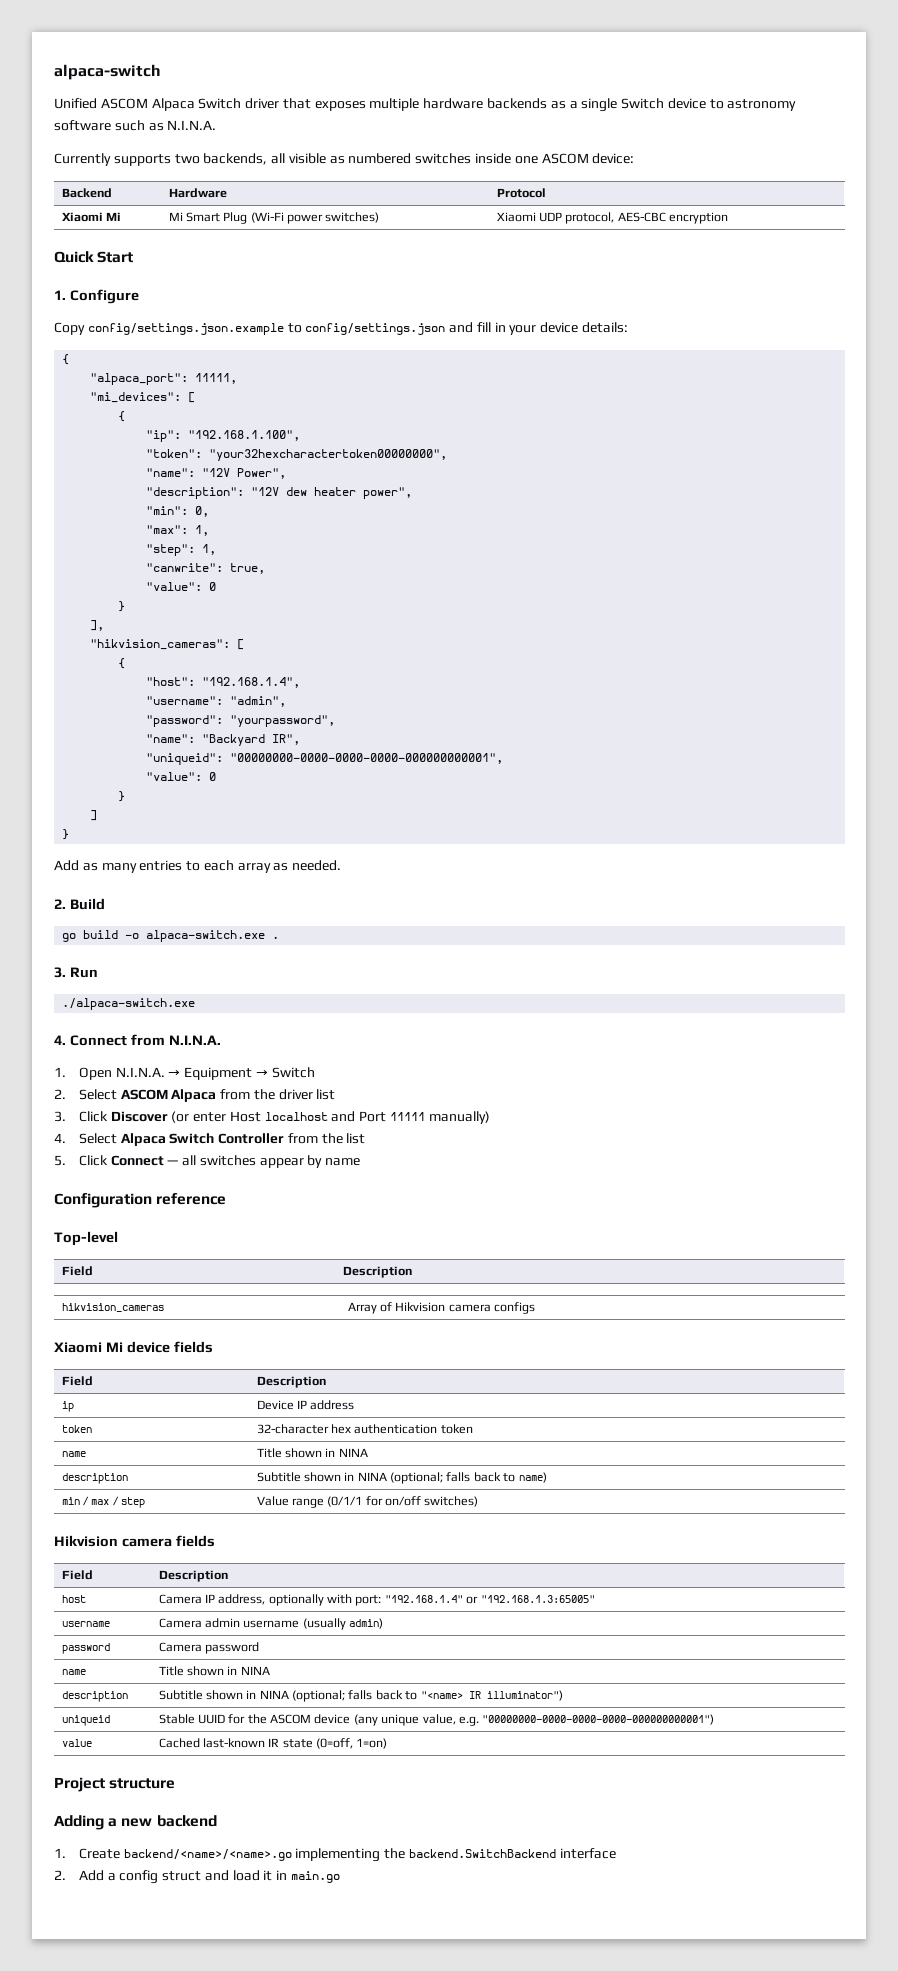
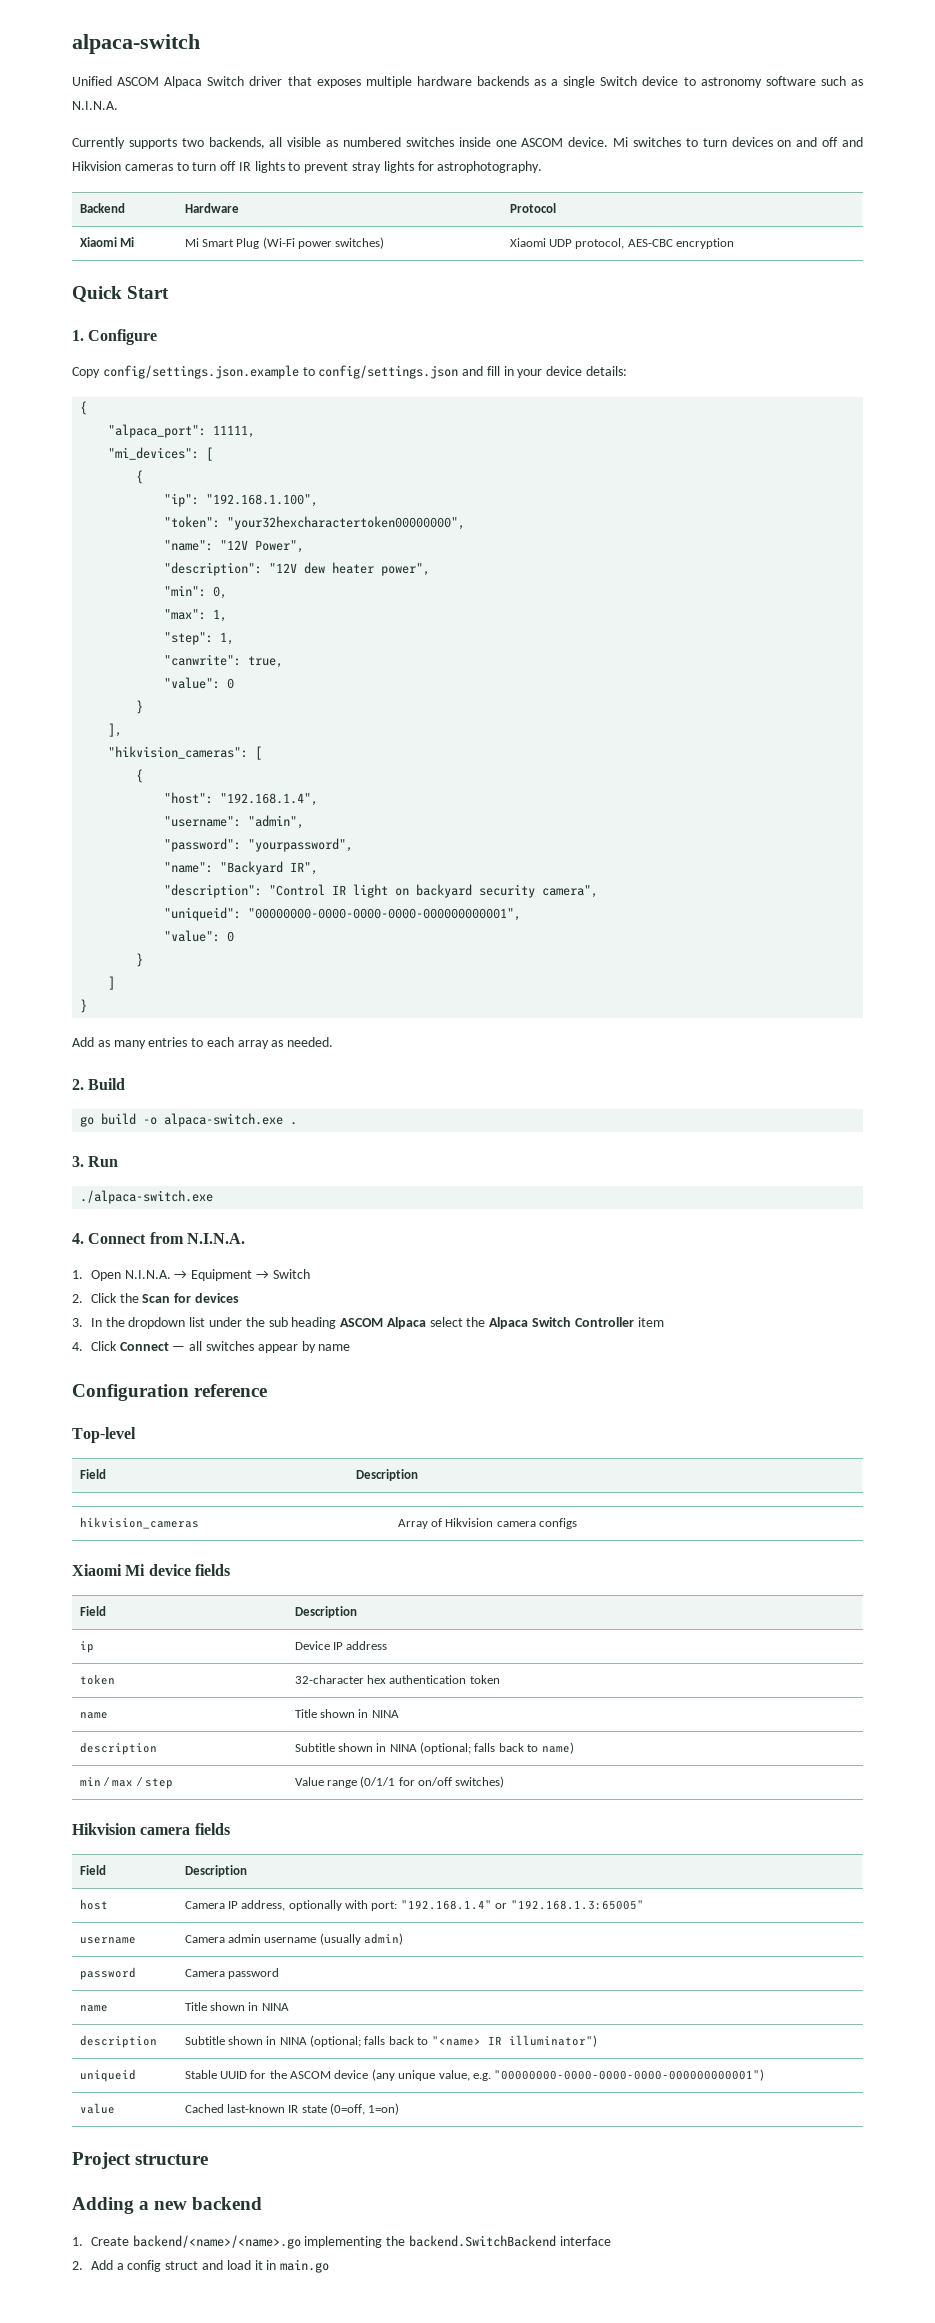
- Currently supports two backends, all visible as numbered switches inside one ASCOM device:
+ Currently supports two backends, all visible as numbered switches inside one ASCOM device. Mi switches to turn devices on and off and Hikvision cameras to turn off IR lights to prevent stray lights for astrophotography.
+ "description": "Control IR light on backyard security camera",
- 2. Select ASCOM Alpaca from the driver list
- 3. Click Discover (or enter Host localhost and Port 11111 manually)
- 4. Select Alpaca Switch Controller from the list
- 5. Click Connect — all switches appear by name
+ 2. Click the Scan for devices
+ 3. In the dropdown list under the sub heading ASCOM Alpaca select the Alpaca Switch Controller item
+ 4. Click Connect — all switches appear by name

